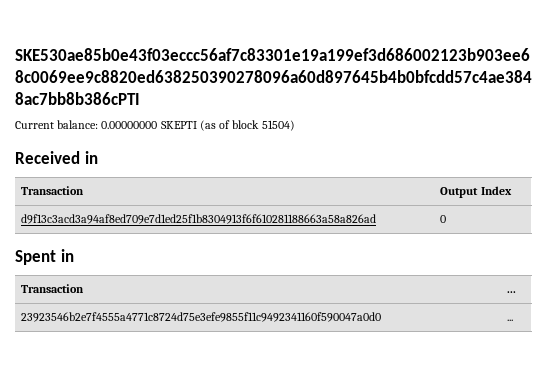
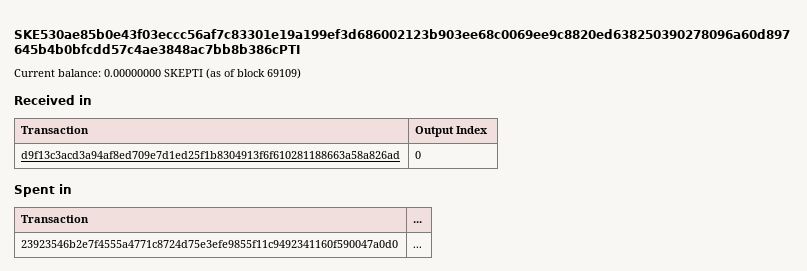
- Current balance: 0.00000000 SKEPTI (as of block 51504)
+ Current balance: 0.00000000 SKEPTI (as of block 69109)

